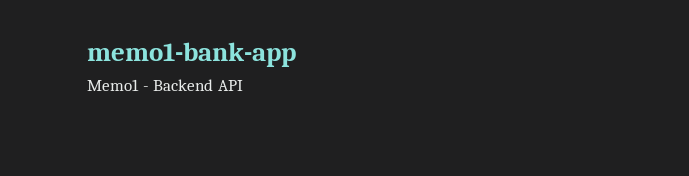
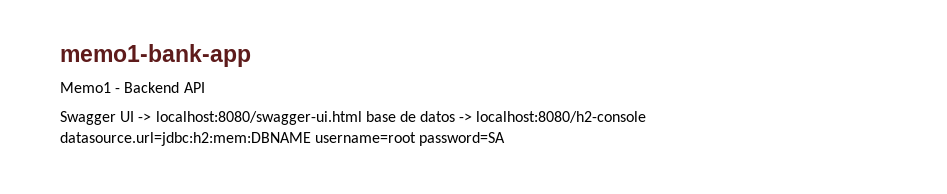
+ Swagger UI -> localhost:8080/swagger-ui.html base de datos -> localhost:8080/h2-console datasource.url=jdbc:h2:mem:DBNAME username=root password=SA

